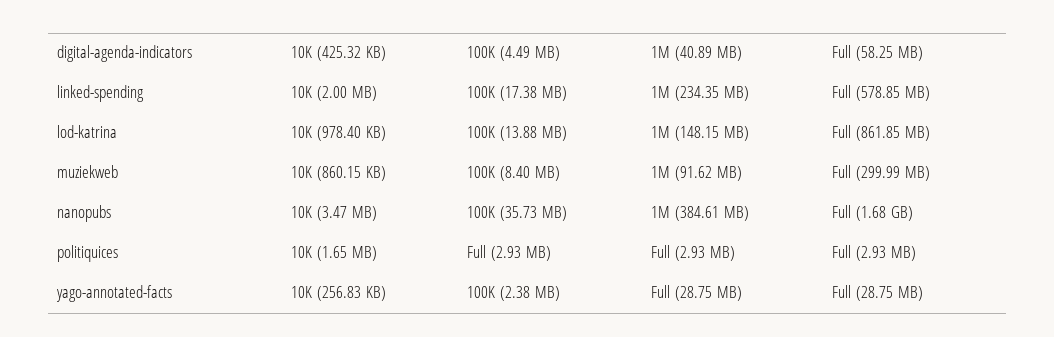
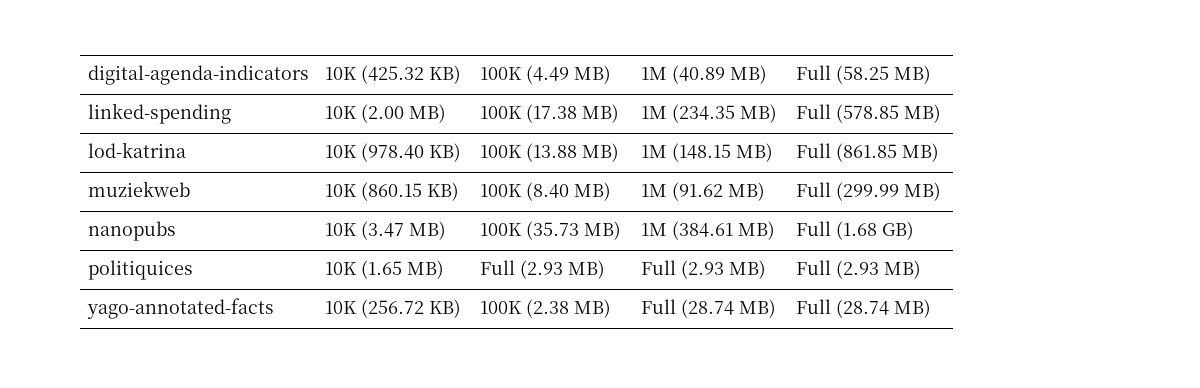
- yago-annotated-facts | 10K (256.83 KB) | 100K (2.38 MB) | Full (28.75 MB) | Full (28.75 MB)
+ yago-annotated-facts | 10K (256.72 KB) | 100K (2.38 MB) | Full (28.74 MB) | Full (28.74 MB)

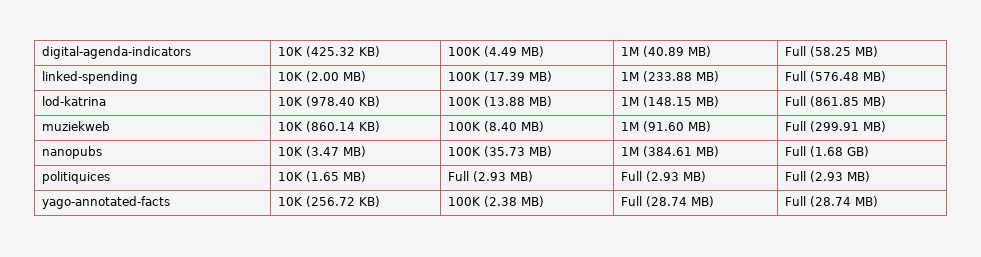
- linked-spending | 10K (2.00 MB) | 100K (17.38 MB) | 1M (234.35 MB) | Full (578.85 MB)
+ linked-spending | 10K (2.00 MB) | 100K (17.39 MB) | 1M (233.88 MB) | Full (576.48 MB)
- muziekweb | 10K (860.15 KB) | 100K (8.40 MB) | 1M (91.62 MB) | Full (299.99 MB)
+ muziekweb | 10K (860.14 KB) | 100K (8.40 MB) | 1M (91.60 MB) | Full (299.91 MB)

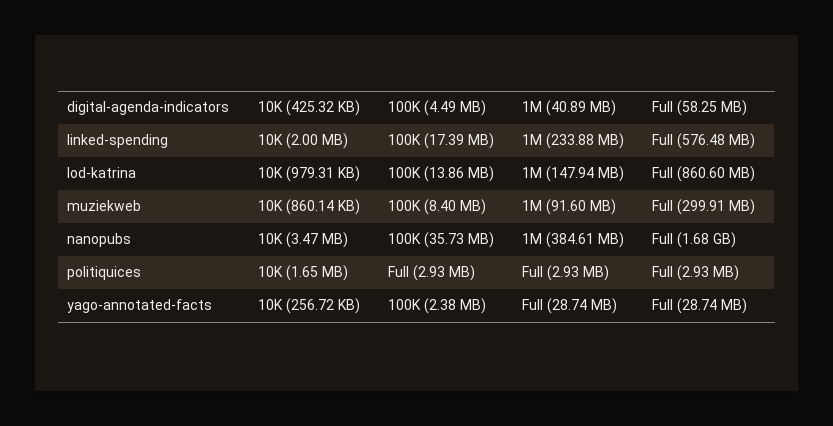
- lod-katrina | 10K (978.40 KB) | 100K (13.88 MB) | 1M (148.15 MB) | Full (861.85 MB)
+ lod-katrina | 10K (979.31 KB) | 100K (13.86 MB) | 1M (147.94 MB) | Full (860.60 MB)

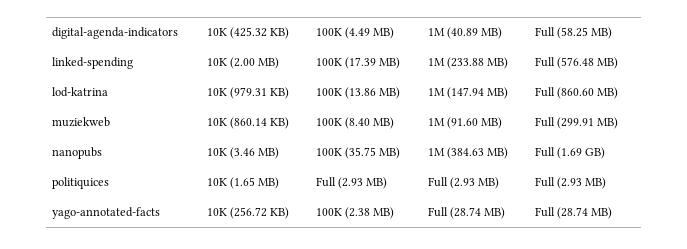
- nanopubs | 10K (3.47 MB) | 100K (35.73 MB) | 1M (384.61 MB) | Full (1.68 GB)
+ nanopubs | 10K (3.46 MB) | 100K (35.75 MB) | 1M (384.63 MB) | Full (1.69 GB)

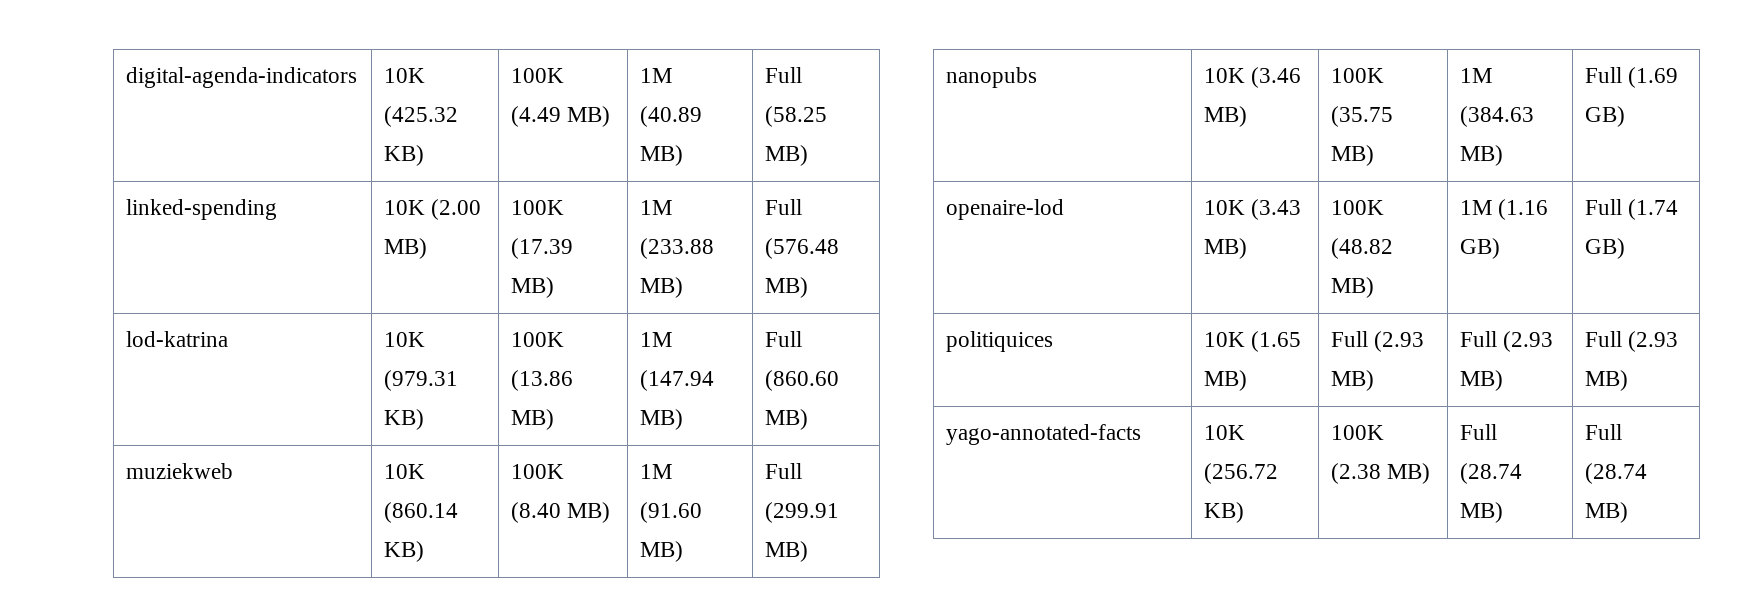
+ openaire-lod | 10K (3.43 MB) | 100K (48.82 MB) | 1M (1.16 GB) | Full (1.74 GB)

